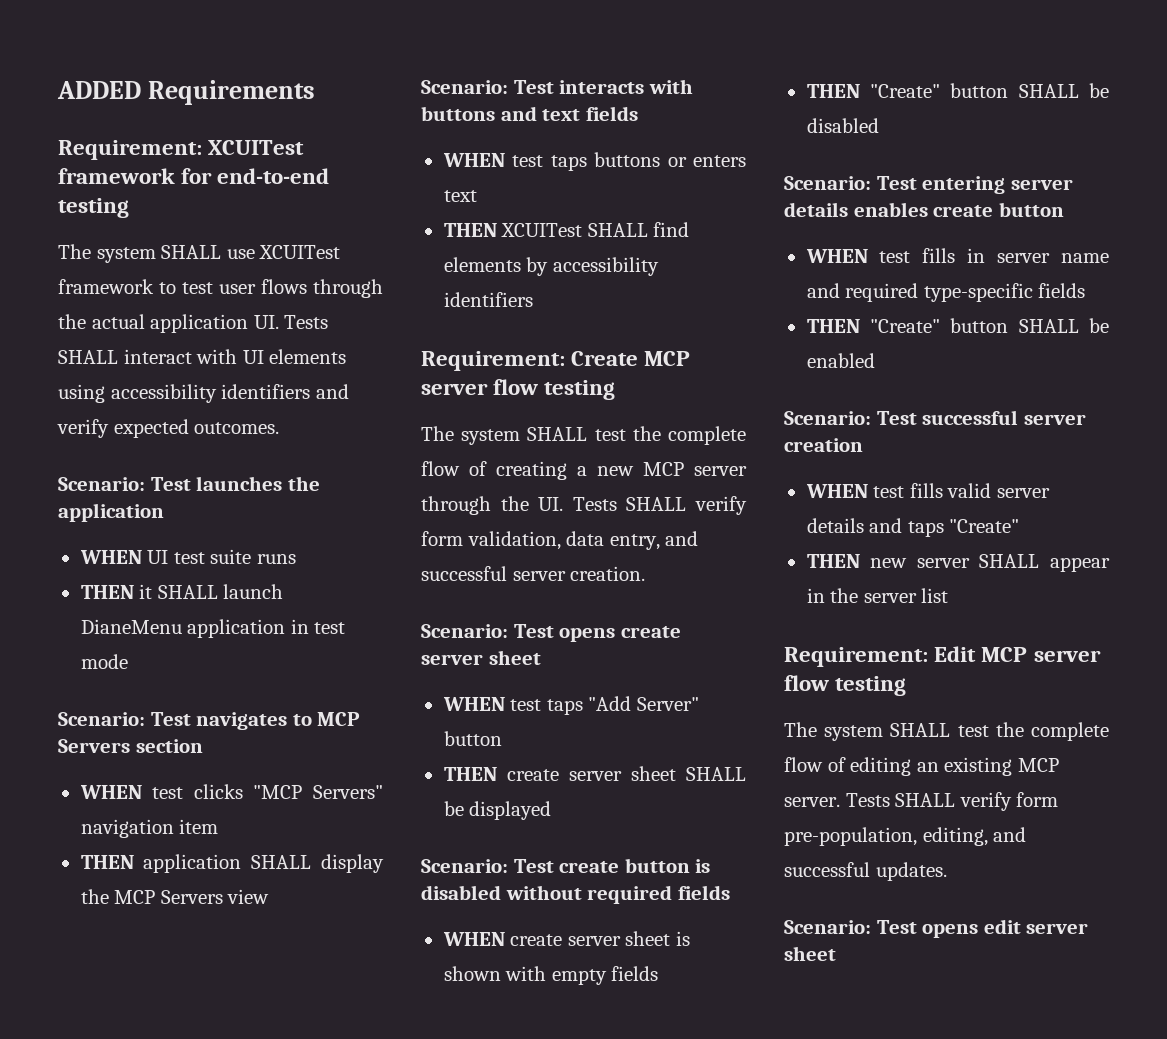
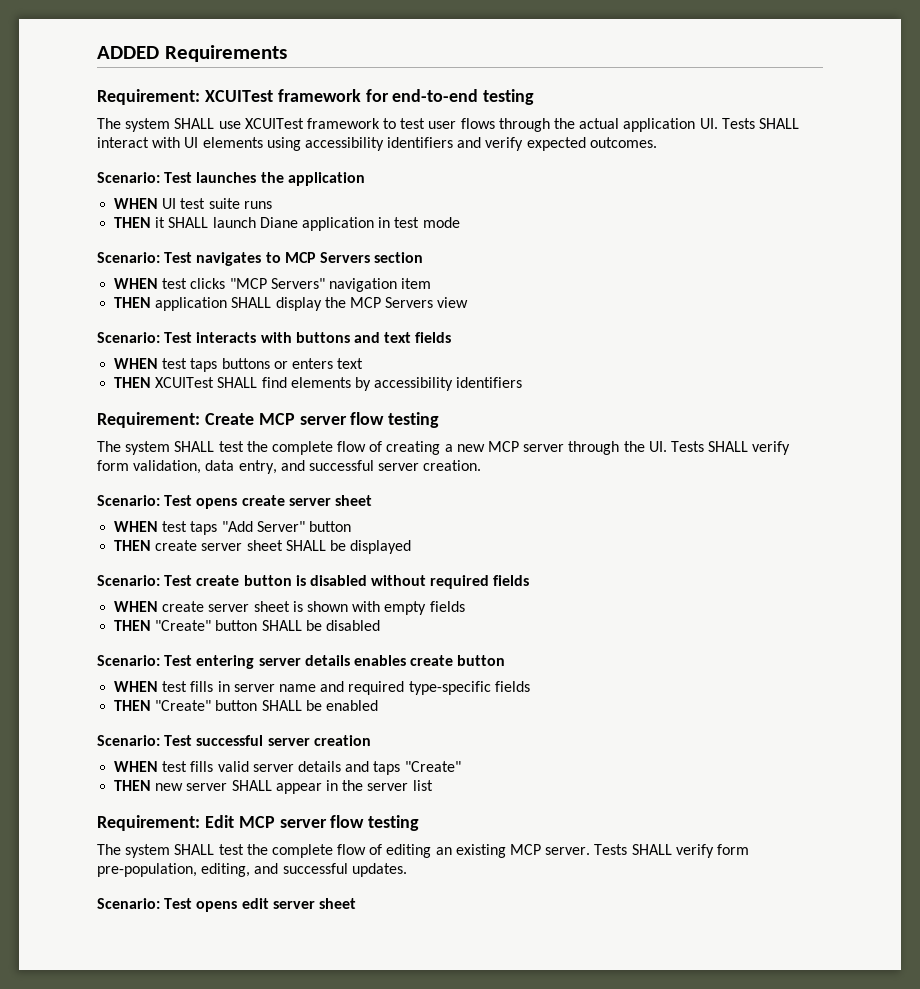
- THEN it SHALL launch DianeMenu application in test mode
+ THEN it SHALL launch Diane application in test mode

